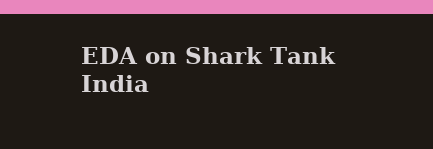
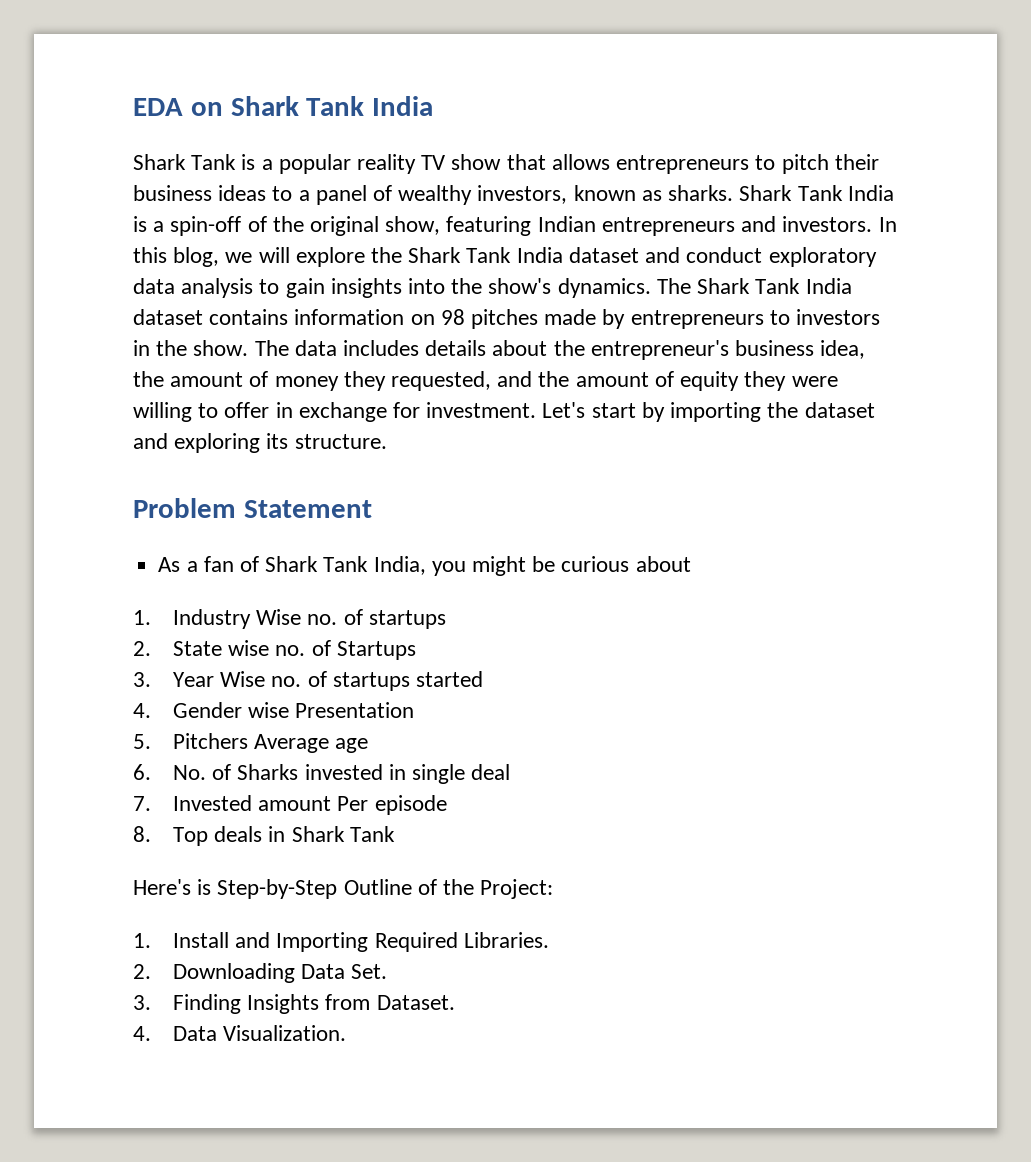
+ Shark Tank is a popular reality TV show that allows entrepreneurs to pitch their business ideas to a panel of wealthy investors, known as sharks. Shark Tank India is a spin-off of the original show, featuring Indian entrepreneurs and investors. In this blog, we will explore the Shark Tank India dataset and conduct exploratory data analysis to gain insights into the show's dynamics. The Shark Tank India dataset contains information on 98 pitches made by entrepreneurs to investors in the show. The data includes details about the entrepreneur's business idea, the amount of money they requested, and the amount of equity they were willing to offer in exchange for investment. Let's start by importing the dataset and exploring its structure.
+ Problem Statement
+ As a fan of Shark Tank India, you might be curious about
+ 1. Industry Wise no. of startups
+ 2. State wise no. of Startups
+ 3. Year Wise no. of startups started
+ 4. Gender wise Presentation
+ 5. Pitchers Average age
+ 6. No. of Sharks invested in single deal
+ 7. Invested amount Per episode
+ 8. Top deals in Shark Tank
+ Here's is Step-by-Step Outline of the Project:
+ 1. Install and Importing Required Libraries.
+ 2. Downloading Data Set.
+ 3. Finding Insights from Dataset.
+ 4. Data Visualization.

